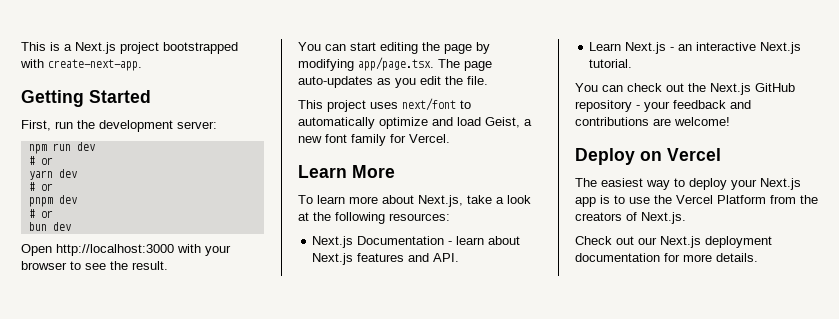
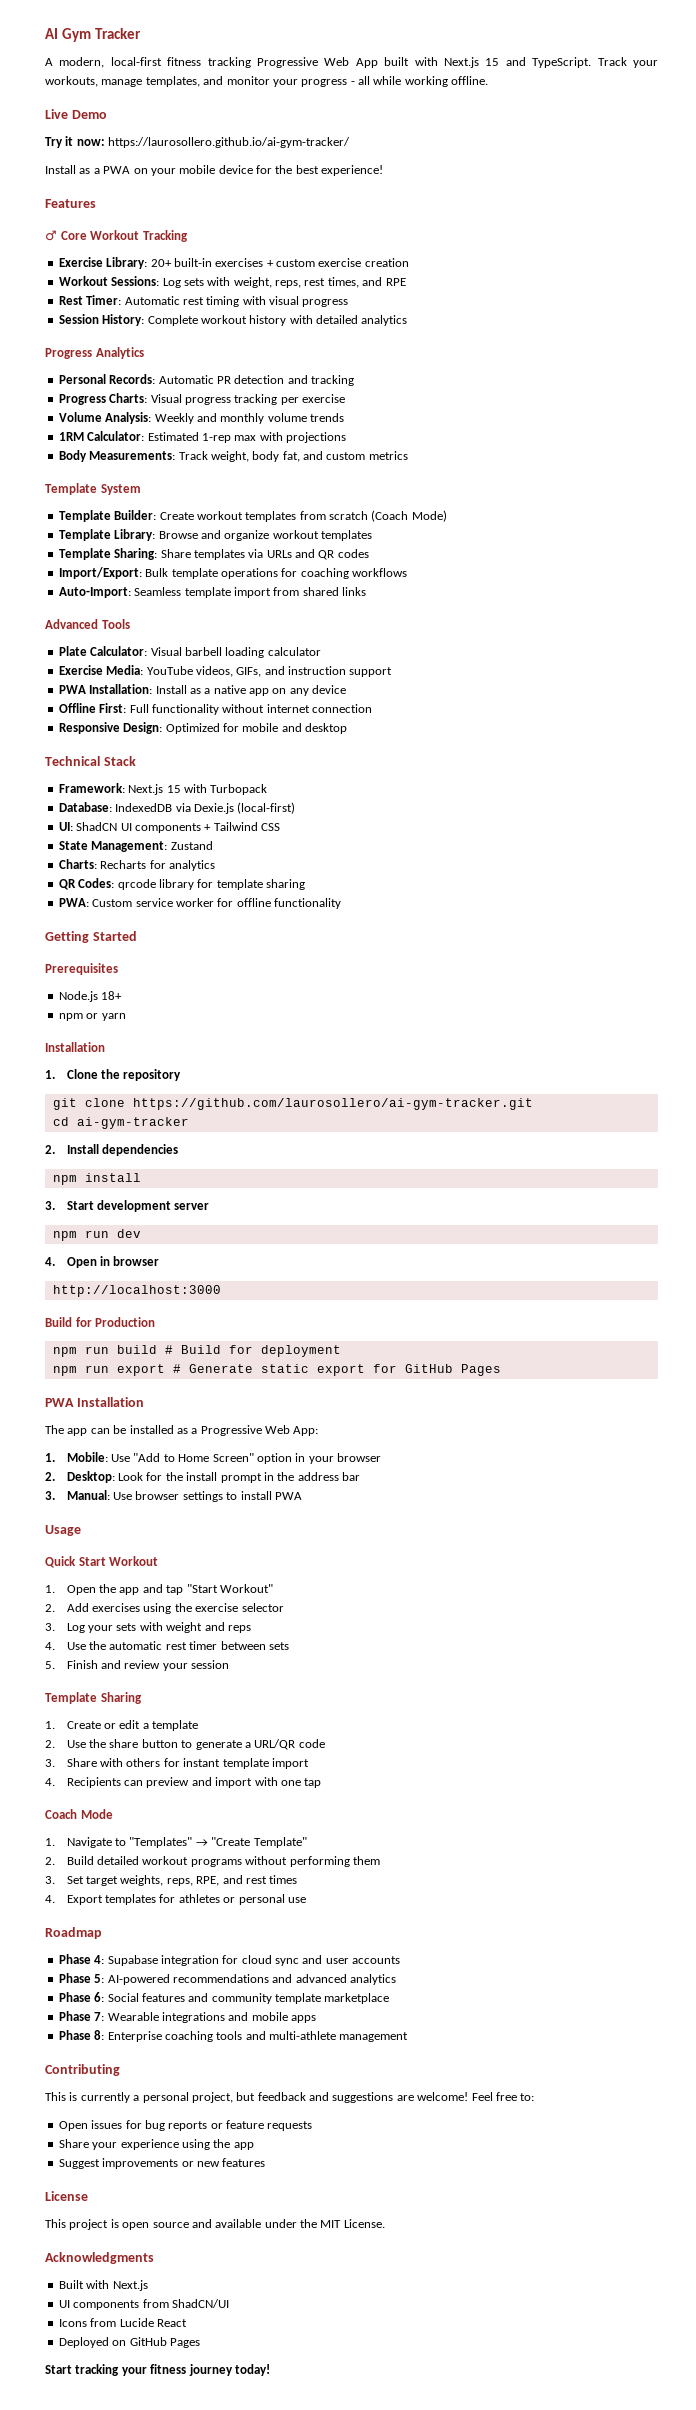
- This is a Next.js project bootstrapped with create-next-app.
+ AI Gym Tracker
+ A modern, local-first fitness tracking Progressive Web App built with Next.js 15 and TypeScript. Track your workouts, manage templates, and monitor your progress - all while working offline.
+ Live Demo
+ Try it now: https://laurosollero.github.io/ai-gym-tracker/
+ Install as a PWA on your mobile device for the best experience!
+ Features
+ ♂ Core Workout Tracking
+ Exercise Library: 20+ built-in exercises + custom exercise creation
+ Workout Sessions: Log sets with weight, reps, rest times, and RPE
+ Rest Timer: Automatic rest timing with visual progress
+ Session History: Complete workout history with detailed analytics
+ Progress Analytics
+ Personal Records: Automatic PR detection and tracking
+ Progress Charts: Visual progress tracking per exercise
+ Volume Analysis: Weekly and monthly volume trends
+ 1RM Calculator: Estimated 1-rep max with projections
+ Body Measurements: Track weight, body fat, and custom metrics
+ Template System
+ Template Builder: Create workout templates from scratch (Coach Mode)
+ Template Library: Browse and organize workout templates
+ Template Sharing: Share templates via URLs and QR codes
+ Import/Export: Bulk template operations for coaching workflows
+ Auto-Import: Seamless template import from shared links
+ Advanced Tools
+ Plate Calculator: Visual barbell loading calculator
+ Exercise Media: YouTube videos, GIFs, and instruction support
+ PWA Installation: Install as a native app on any device
+ Offline First: Full functionality without internet connection
+ Responsive Design: Optimized for mobile and desktop
+ Technical Stack
+ Framework: Next.js 15 with Turbopack
+ Database: IndexedDB via Dexie.js (local-first)
+ UI: ShadCN UI components + Tailwind CSS
+ State Management: Zustand
+ Charts: Recharts for analytics
+ QR Codes: qrcode library for template sharing
+ PWA: Custom service worker for offline functionality
  Getting Started
- First, run the development server:
+ Prerequisites
+ Node.js 18+
+ npm or yarn
+ Installation
+ 1. Clone the repository
+ git clone https://github.com/laurosollero/ai-gym-tracker.git
+ cd ai-gym-tracker
+ 2. Install dependencies
+ npm install
+ 3. Start development server
  npm run dev
- # or
- yarn dev
- # or
- pnpm dev
- # or
- bun dev
- Open http://localhost:3000 with your browser to see the result.
- You can start editing the page by modifying app/page.tsx. The page auto-updates as you edit the file.
- This project uses next/font to automatically optimize and load Geist, a new font family for Vercel.
- Learn More
- To learn more about Next.js, take a look at the following resources:
- Next.js Documentation - learn about Next.js features and API.
- Learn Next.js - an interactive Next.js tutorial.
- You can check out the Next.js GitHub repository - your feedback and contributions are welcome!
- Deploy on Vercel
- The easiest way to deploy your Next.js app is to use the Vercel Platform from the creators of Next.js.
- Check out our Next.js deployment documentation for more details.
+ 4. Open in browser
+ http://localhost:3000
+ Build for Production
+ npm run build # Build for deployment
+ npm run export # Generate static export for GitHub Pages
+ PWA Installation
+ The app can be installed as a Progressive Web App:
+ 1. Mobile: Use "Add to Home Screen" option in your browser
+ 2. Desktop: Look for the install prompt in the address bar
+ 3. Manual: Use browser settings to install PWA
+ Usage
+ Quick Start Workout
+ 1. Open the app and tap "Start Workout"
+ 2. Add exercises using the exercise selector
+ 3. Log your sets with weight and reps
+ 4. Use the automatic rest timer between sets
+ 5. Finish and review your session
+ Template Sharing
+ 1. Create or edit a template
+ 2. Use the share button to generate a URL/QR code
+ 3. Share with others for instant template import
+ 4. Recipients can preview and import with one tap
+ Coach Mode
+ 1. Navigate to "Templates" → "Create Template"
+ 2. Build detailed workout programs without performing them
+ 3. Set target weights, reps, RPE, and rest times
+ 4. Export templates for athletes or personal use
+ Roadmap
+ Phase 4: Supabase integration for cloud sync and user accounts
+ Phase 5: AI-powered recommendations and advanced analytics
+ Phase 6: Social features and community template marketplace
+ Phase 7: Wearable integrations and mobile apps
+ Phase 8: Enterprise coaching tools and multi-athlete management
+ Contributing
+ This is currently a personal project, but feedback and suggestions are welcome! Feel free to:
+ Open issues for bug reports or feature requests
+ Share your experience using the app
+ Suggest improvements or new features
+ License
+ This project is open source and available under the MIT License.
+ Acknowledgments
+ Built with Next.js
+ UI components from ShadCN/UI
+ Icons from Lucide React
+ Deployed on GitHub Pages
+ Start tracking your fitness journey today!

